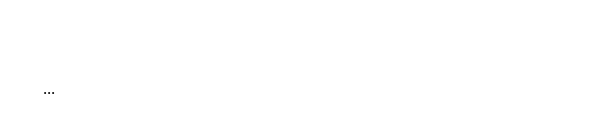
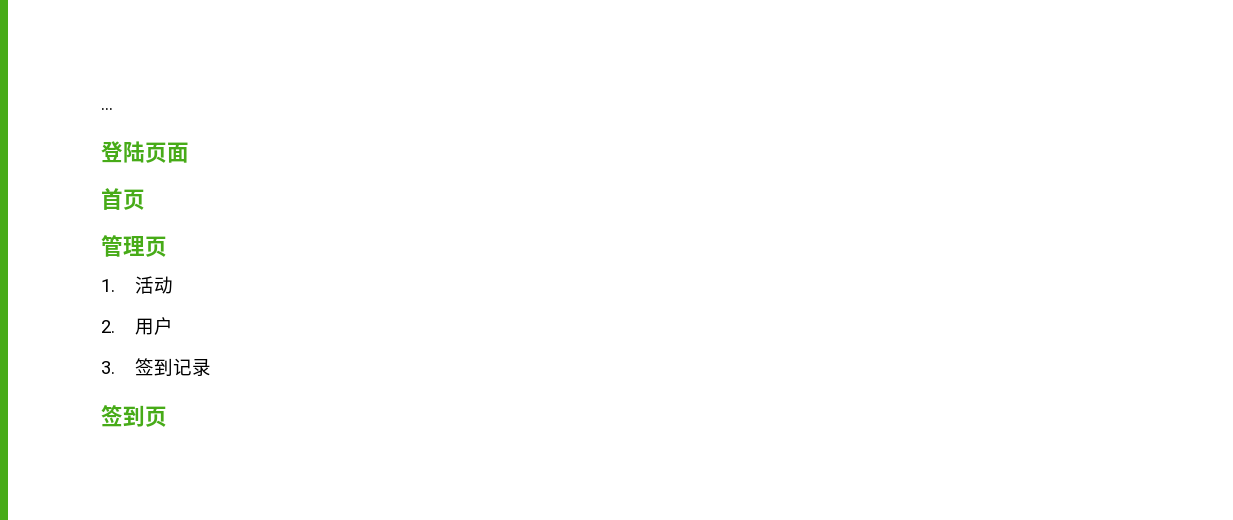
+ 登陆页面
+ 首页
+ 管理页
+ 1.活动
+ 2.用户
+ 3.签到记录
+ 签到页

